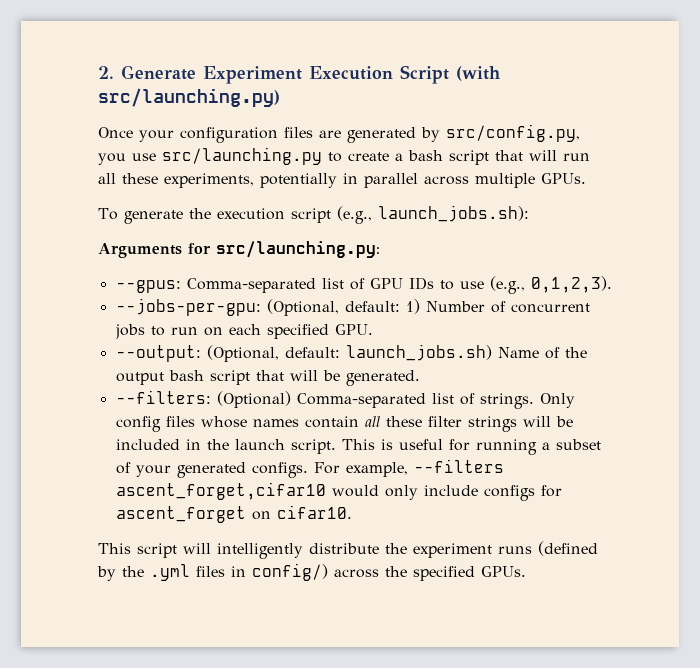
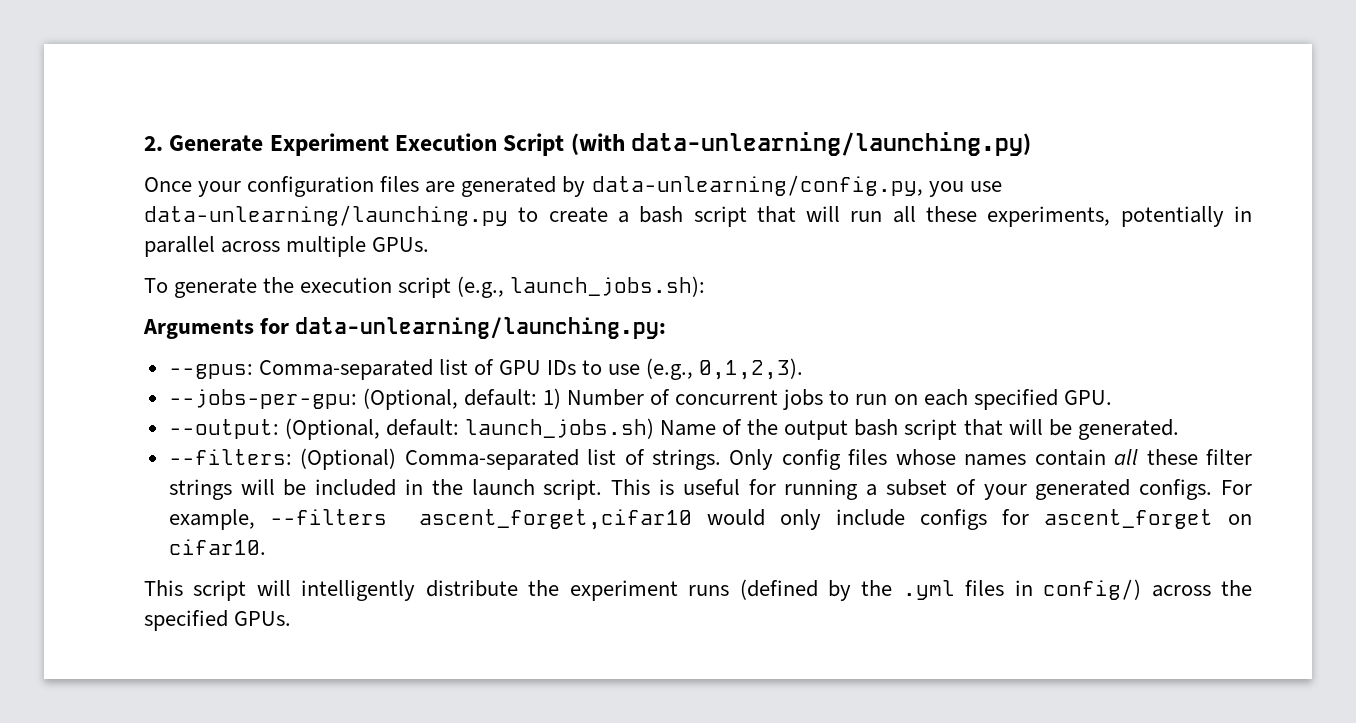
- 2. Generate Experiment Execution Script (with src/launching.py)
+ 2. Generate Experiment Execution Script (with data-unlearning/launching.py)
- Once your configuration files are generated by src/config.py, you use src/launching.py to create a bash script that will run all these experiments, potentially in parallel across multiple GPUs.
+ Once your configuration files are generated by data-unlearning/config.py, you use data-unlearning/launching.py to create a bash script that will run all these experiments, potentially in parallel across multiple GPUs.
- Arguments for src/launching.py:
+ Arguments for data-unlearning/launching.py:

